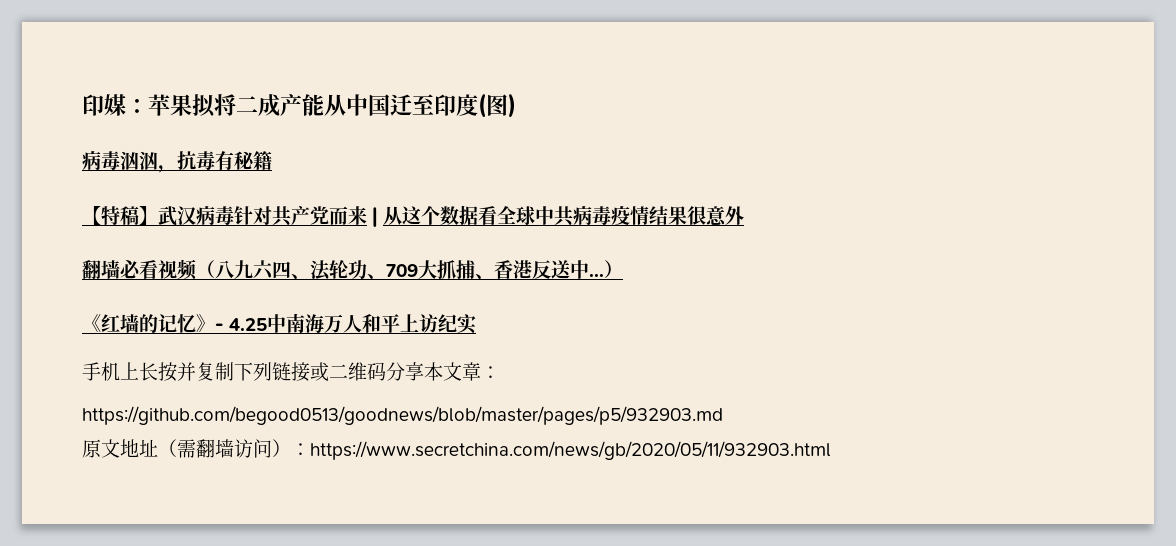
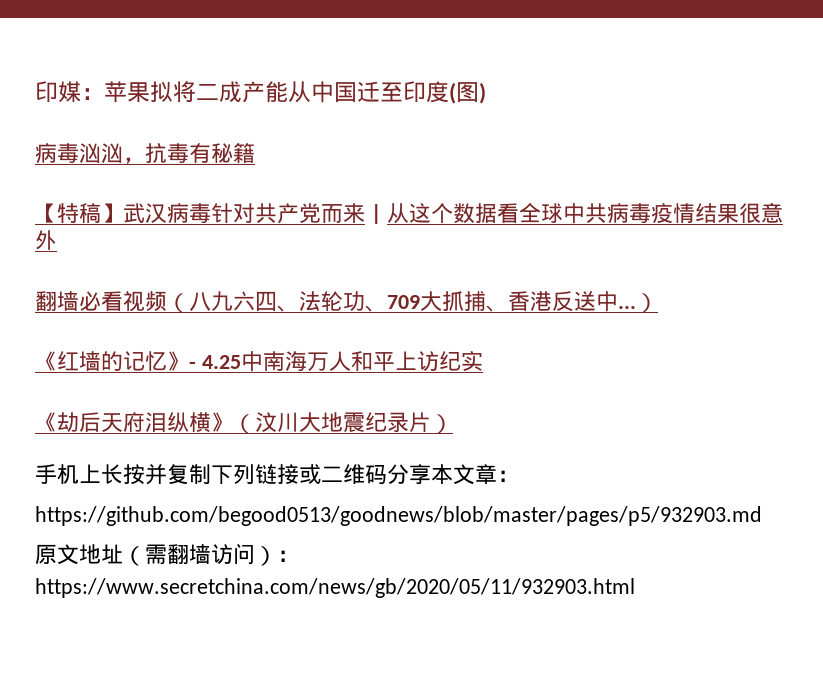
+ 《劫后天府泪纵横》（汶川大地震纪录片）

